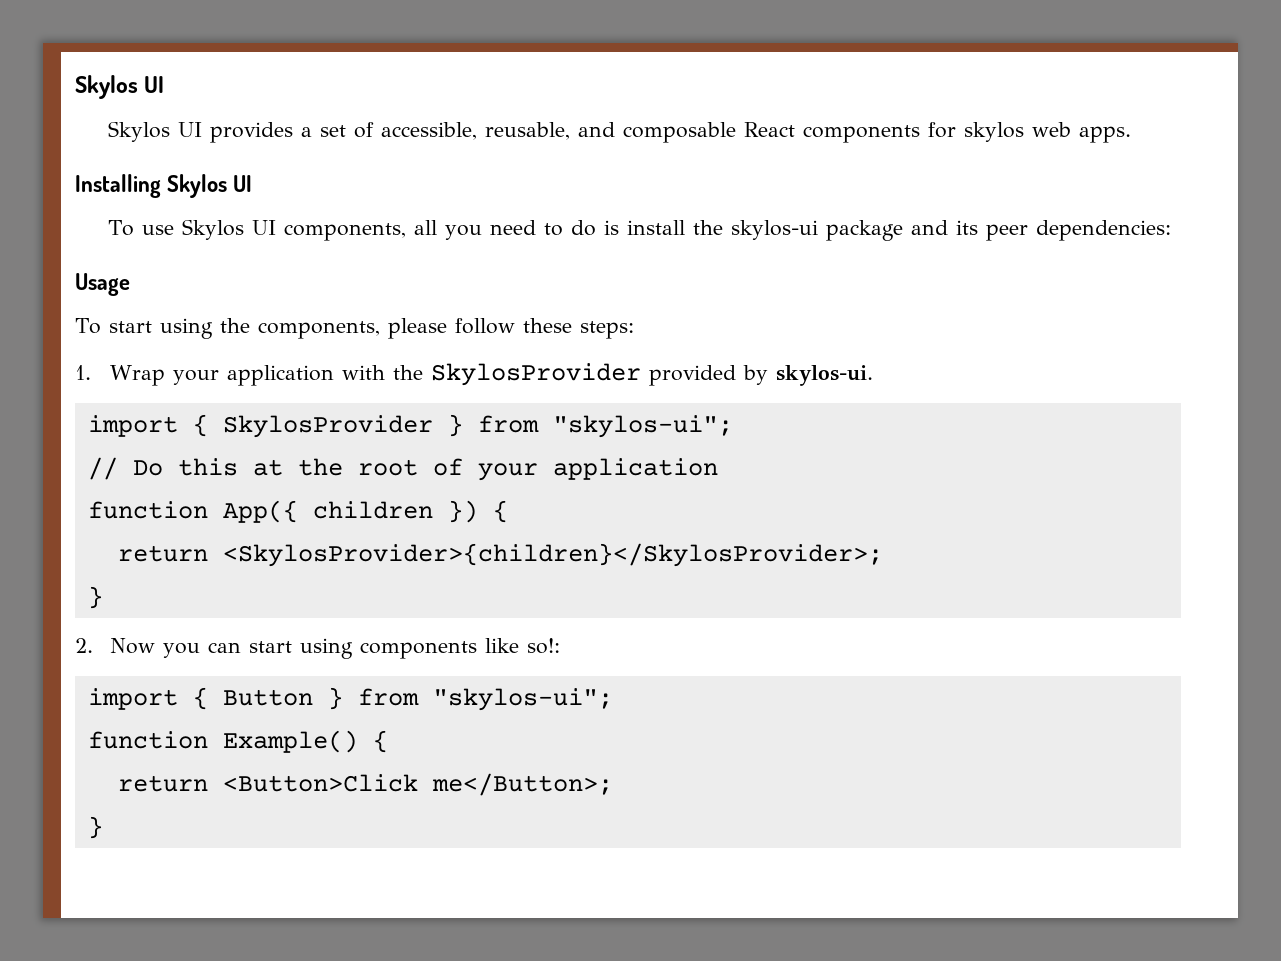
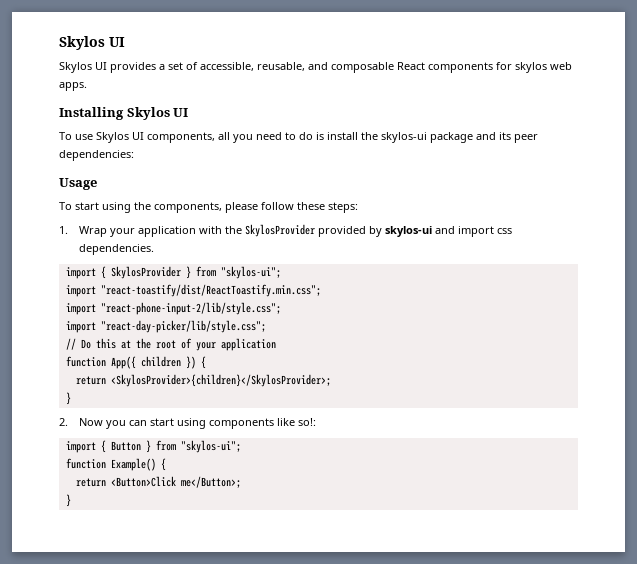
- 1. Wrap your application with the SkylosProvider provided by skylos-ui.
+ 1. Wrap your application with the SkylosProvider provided by skylos-ui and import css dependencies.
+ import "react-toastify/dist/ReactToastify.min.css";
+ import "react-phone-input-2/lib/style.css";
+ import "react-day-picker/lib/style.css";

